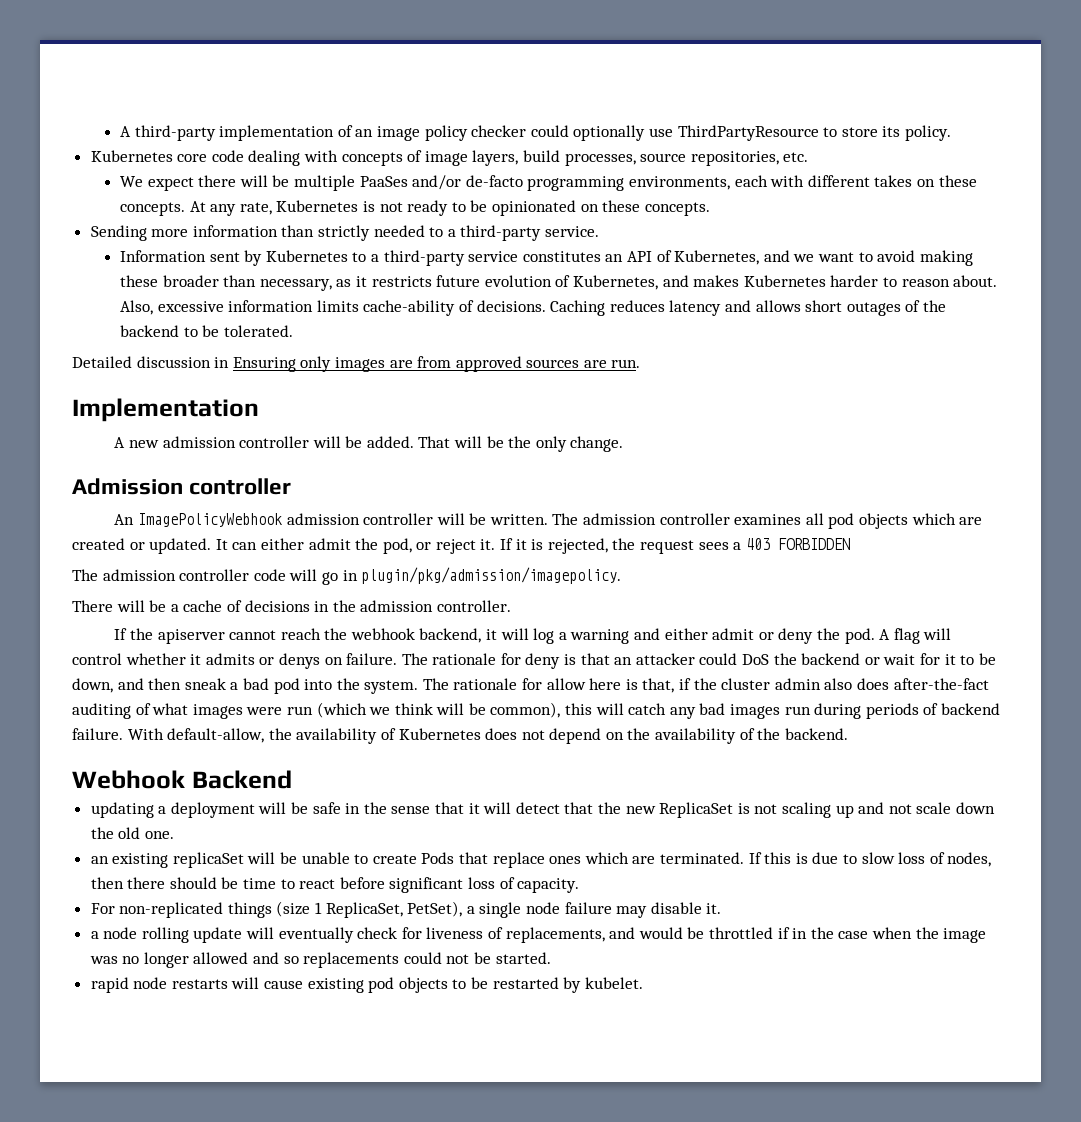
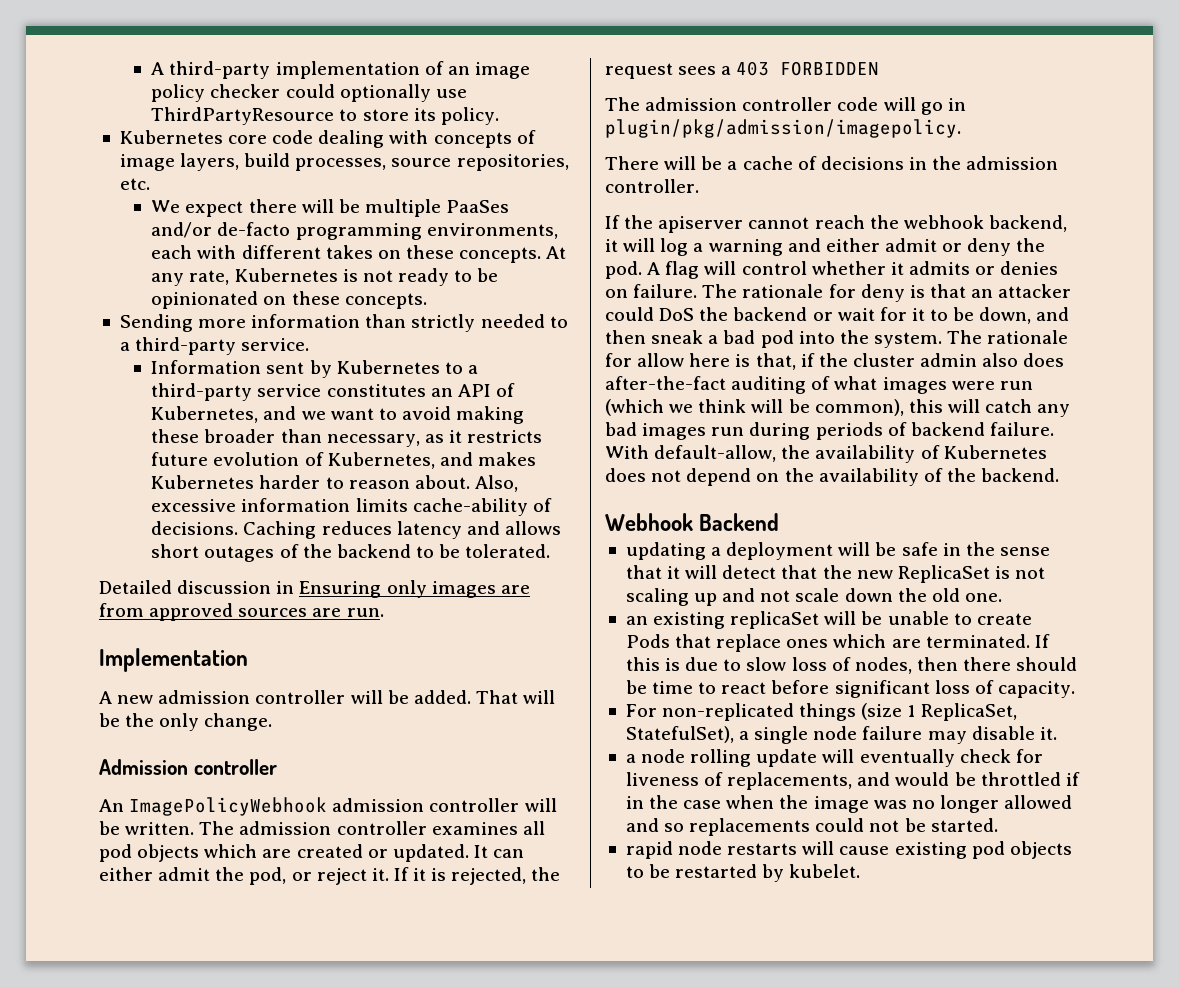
- A flag will control whether it admits or denys on failure.
+ A flag will control whether it admits or denies on failure.
- For non-replicated things (size 1 ReplicaSet, PetSet), a single node failure may disable it.
+ For non-replicated things (size 1 ReplicaSet, StatefulSet), a single node failure may disable it.

